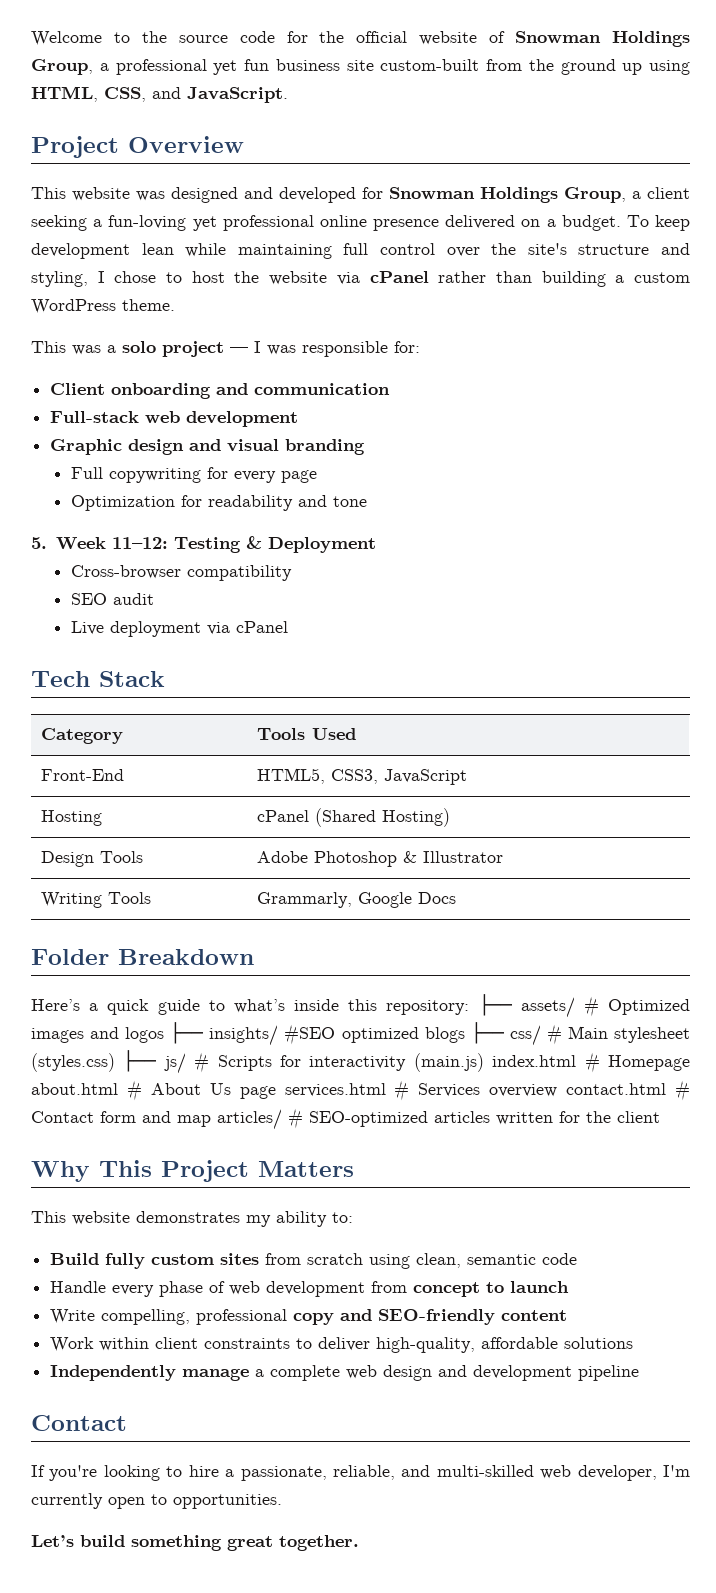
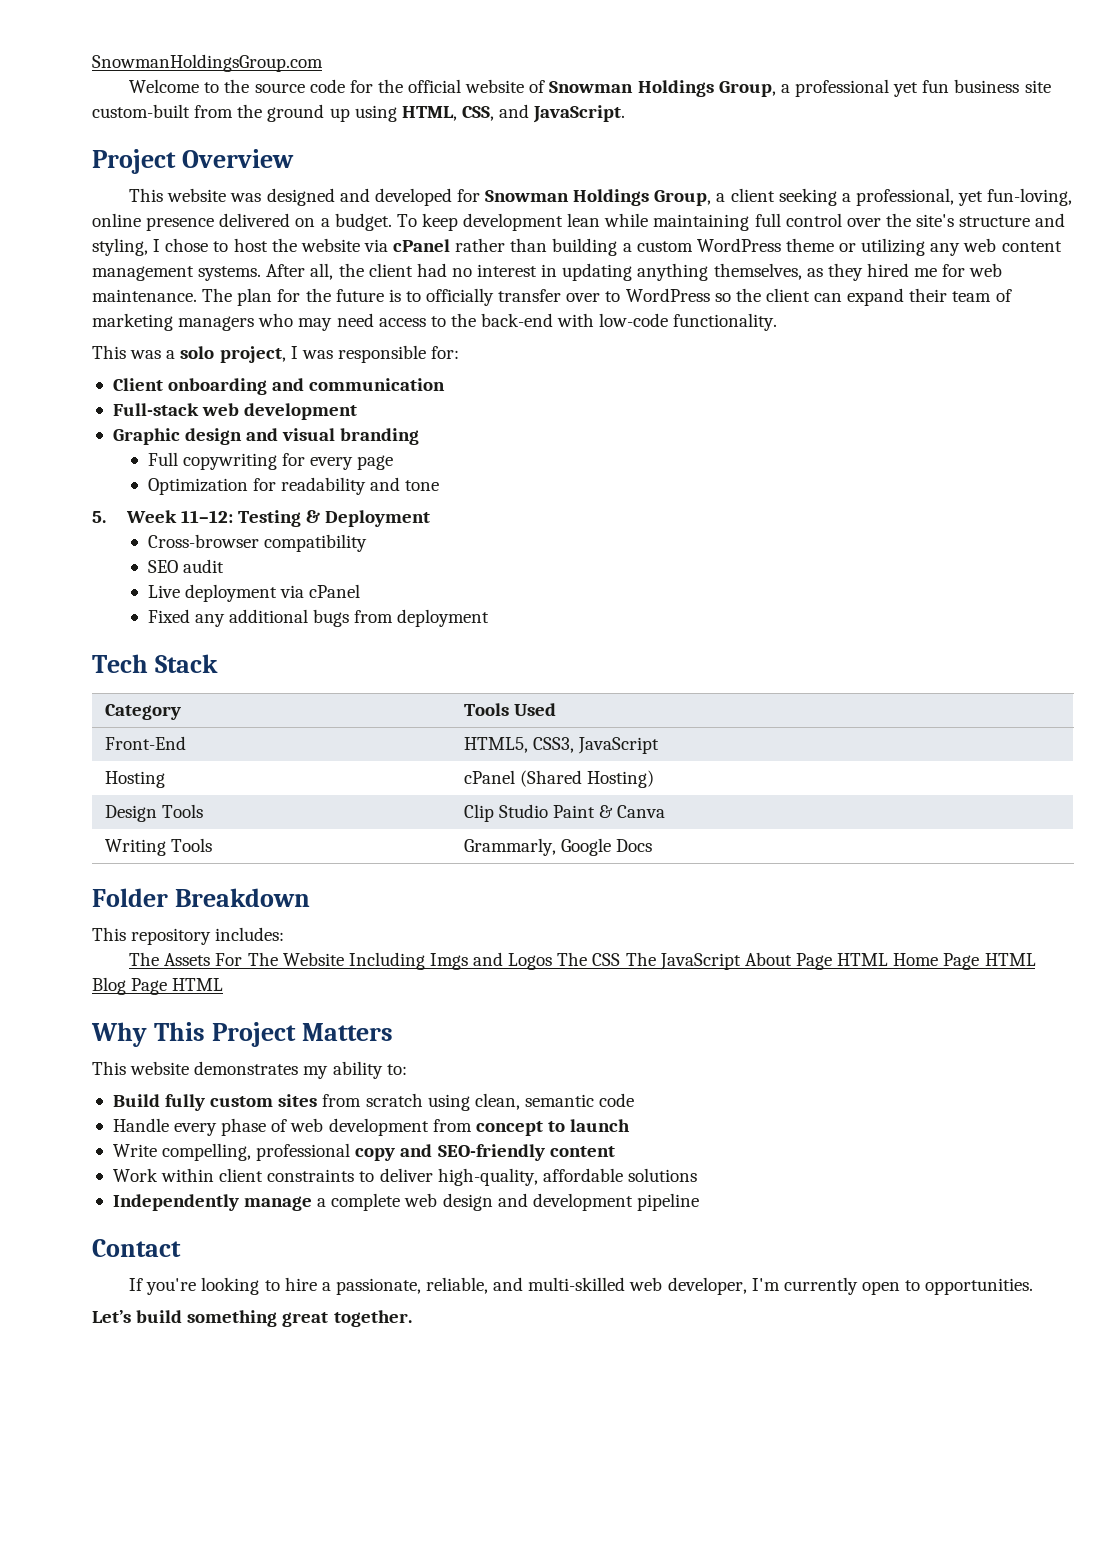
+ SnowmanHoldingsGroup.com
- This website was designed and developed for Snowman Holdings Group, a client seeking a fun-loving yet professional online presence delivered on a budget.
+ This website was designed and developed for Snowman Holdings Group, a client seeking a professional, yet fun-loving, online presence delivered on a budget.
- To keep development lean while maintaining full control over the site's structure and styling, I chose to host the website via cPanel rather than building a custom WordPress theme.
+ To keep development lean while maintaining full control over the site's structure and styling, I chose to host the website via cPanel rather than building a custom WordPress theme or utilizing any web content management systems. After all, the client had no interest in updating anything themselves, as they hired me for web maintenance. The plan for the future is to officially transfer over to WordPress so the client can expand their team of marketing managers who may need access to the back-end with low-code functionality.
- This was a solo project — I was responsible for:
+ This was a solo project, I was responsible for:
+ Fixed any additional bugs from deployment
- Design Tools | Adobe Photoshop & Illustrator
+ Design Tools | Clip Studio Paint & Canva
- Here’s a quick guide to what’s inside this repository: ├── assets/ # Optimized images and logos ├── insights/ #SEO optimized blogs ├── css/ # Main stylesheet (styles.css) ├── js/ # Scripts for interactivity (main.js) index.html # Homepage about.html # About Us page services.html # Services overview contact.html # Contact form and map articles/ # SEO-optimized articles written for the client
+ This repository includes:
+ The Assets For The Website Including Imgs and Logos The CSS The JavaScript About Page HTML Home Page HTML Blog Page HTML

